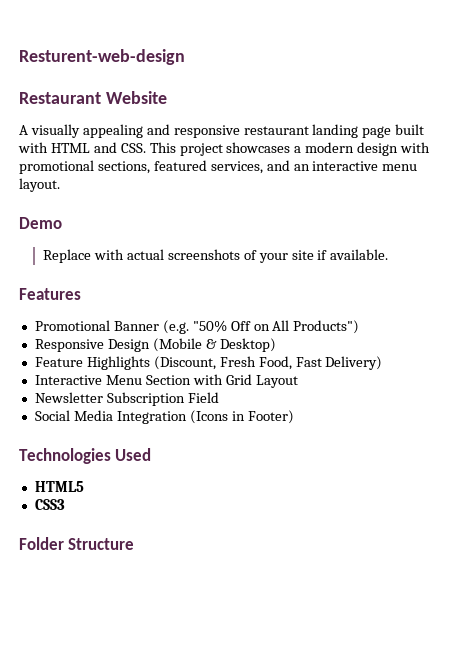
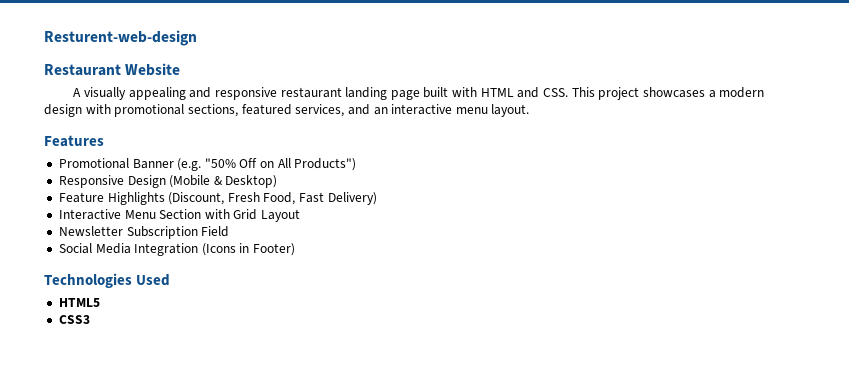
- Demo
- Replace with actual screenshots of your site if available.
- Folder Structure

